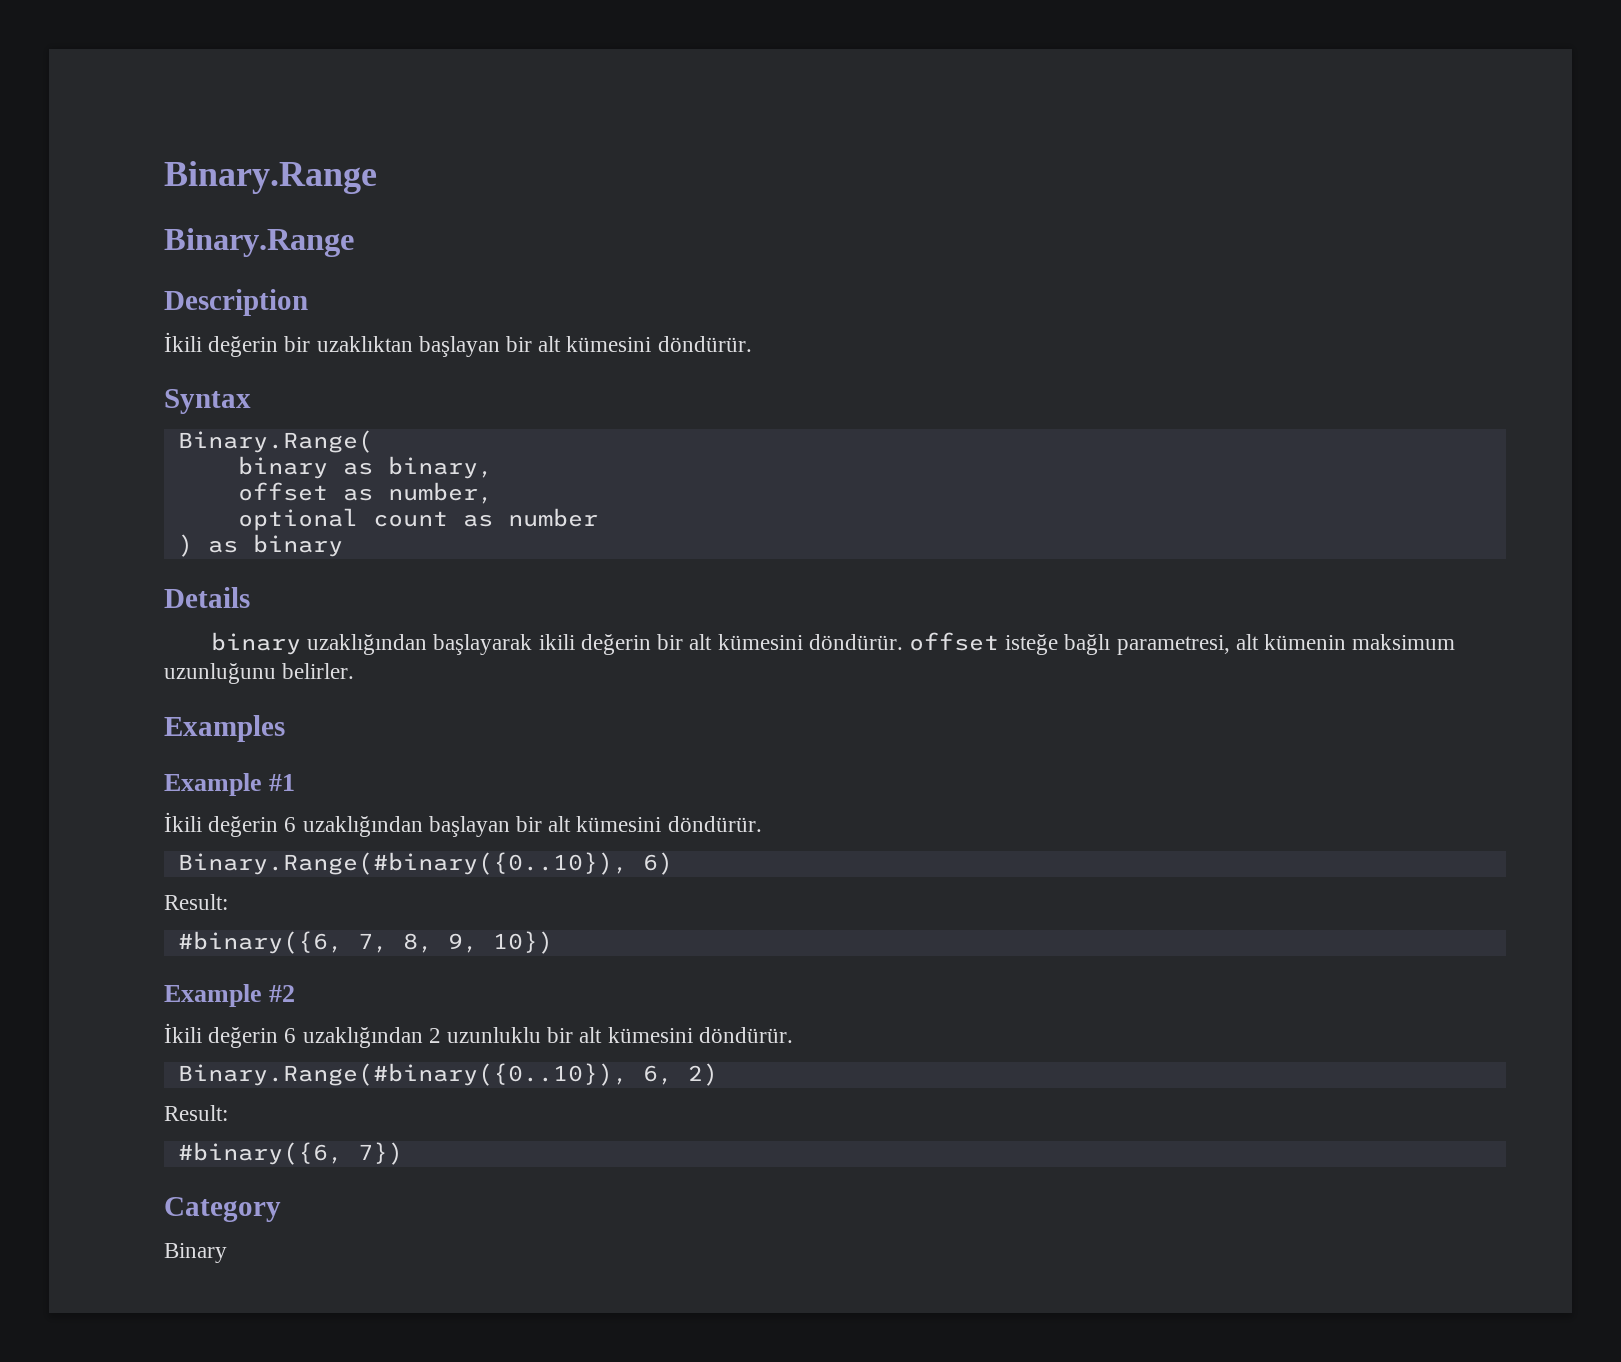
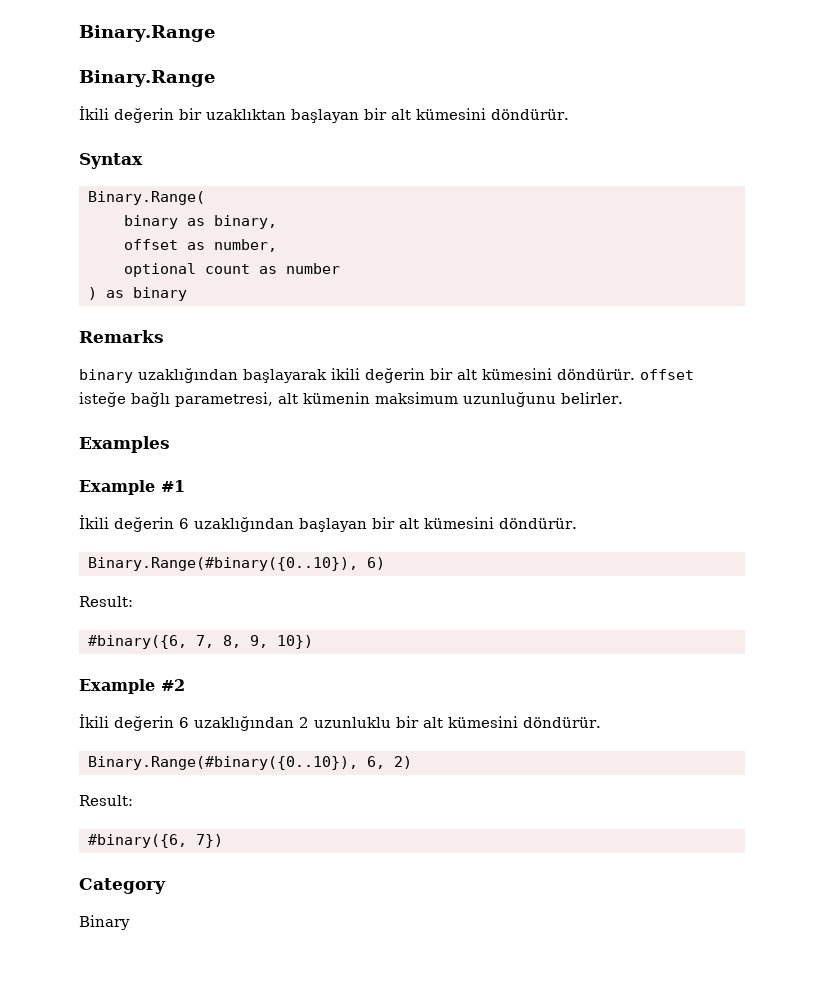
- Description
- Details
+ Remarks

